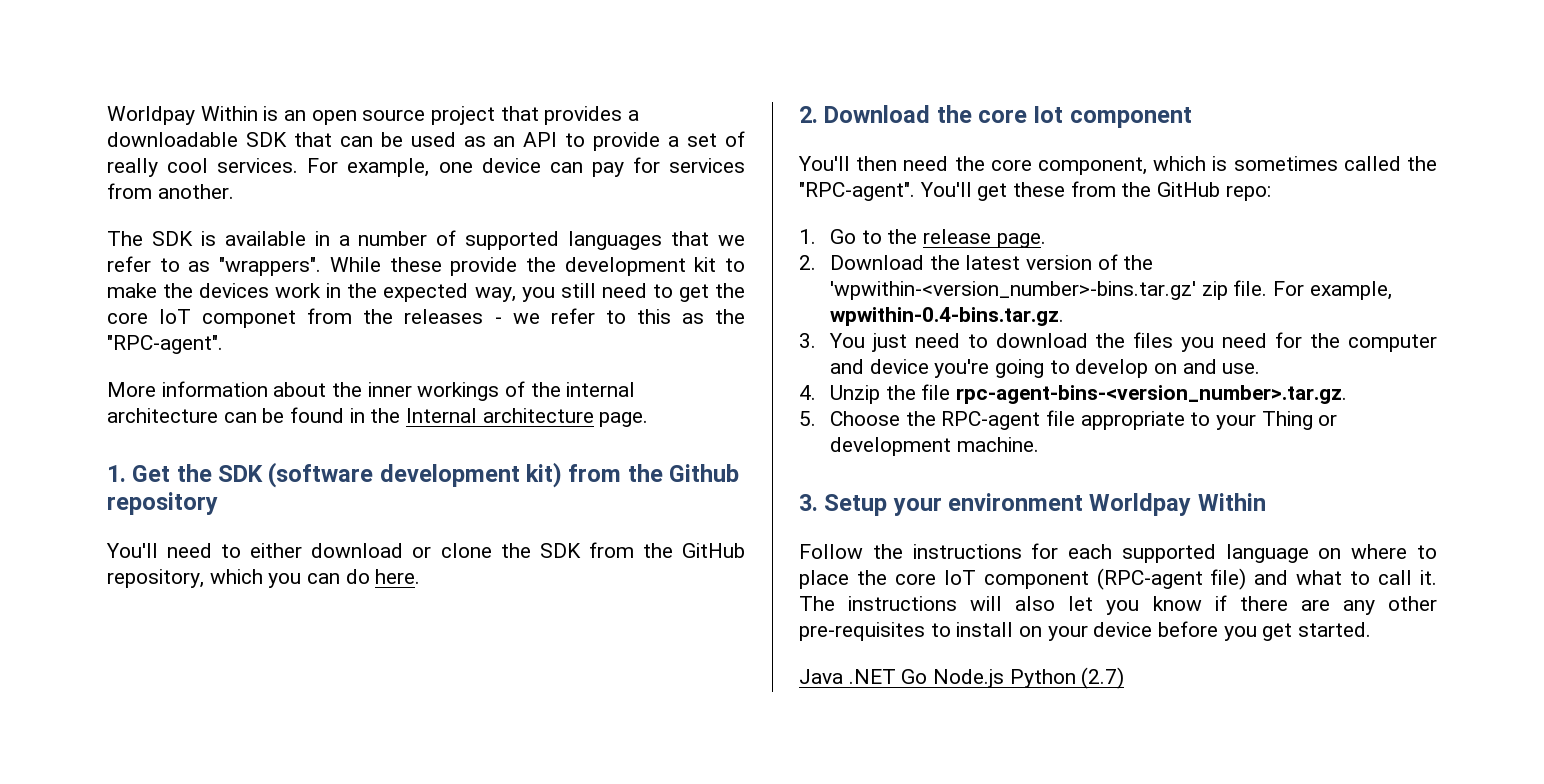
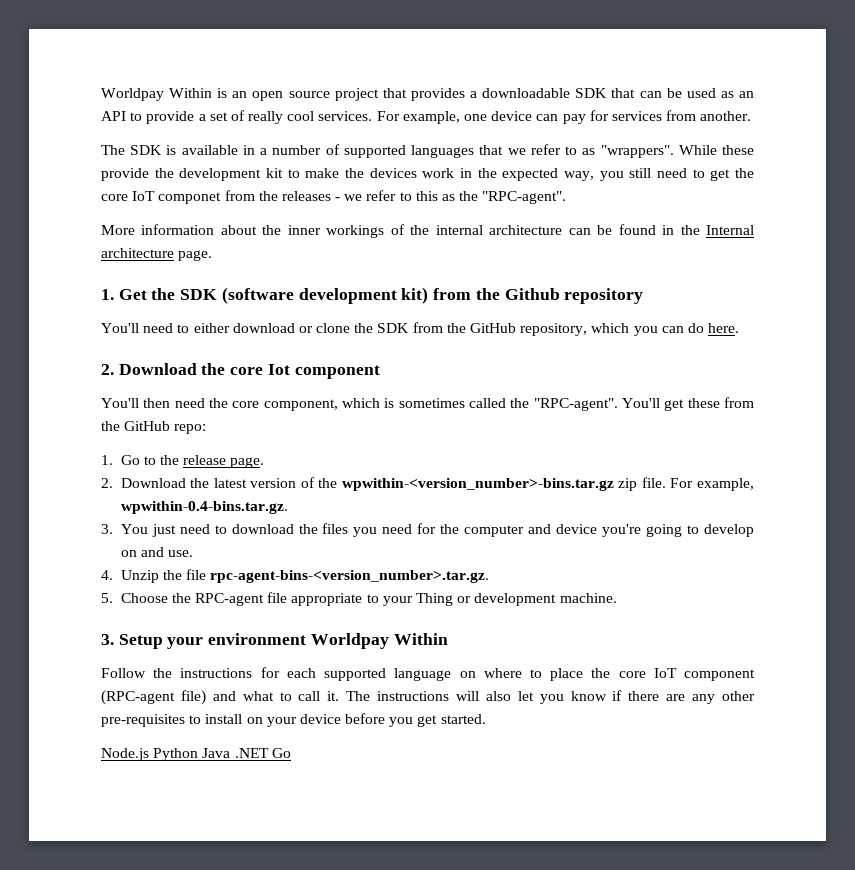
- 2. Download the latest version of the 'wpwithin-<version_number>-bins.tar.gz' zip file.
+ 2. Download the latest version of the wpwithin-<version_number>-bins.tar.gz zip file.
- Java .NET Go Node.js Python (2.7)
+ Node.js Python Java .NET Go

